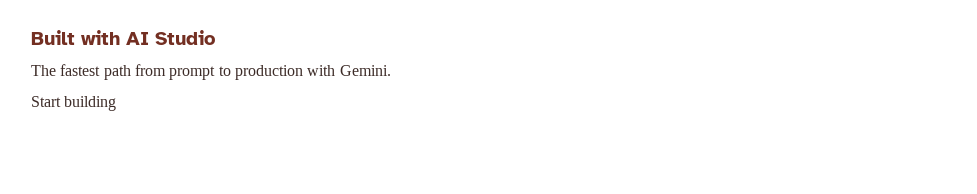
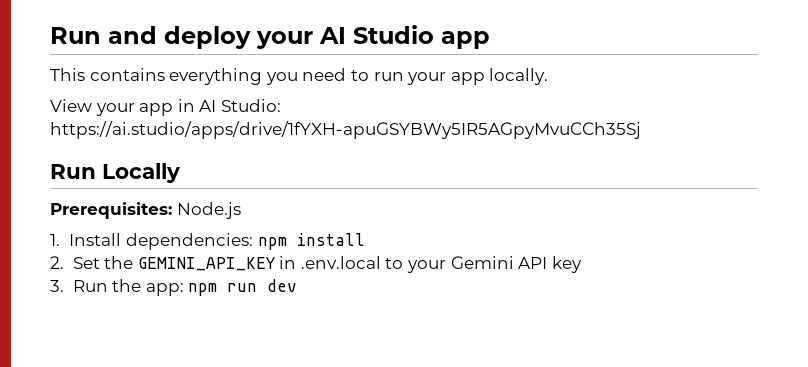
- Built with AI Studio
- The fastest path from prompt to production with Gemini.
- Start building
+ Run and deploy your AI Studio app
+ This contains everything you need to run your app locally.
+ View your app in AI Studio: https://ai.studio/apps/drive/1fYXH-apuGSYBWy5IR5AGpyMvuCCh35Sj
+ Run Locally
+ Prerequisites: Node.js
+ 1. Install dependencies: npm install
+ 2. Set the GEMINI_API_KEY in .env.local to your Gemini API key
+ 3. Run the app: npm run dev

